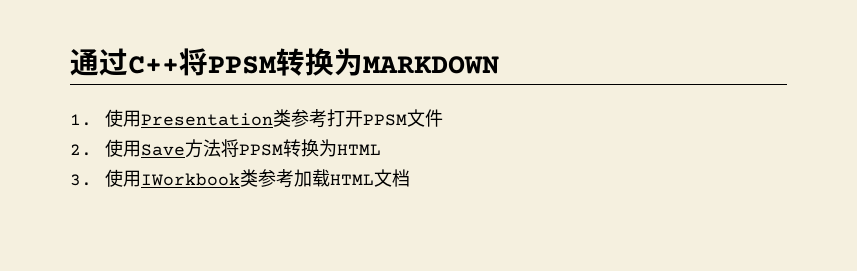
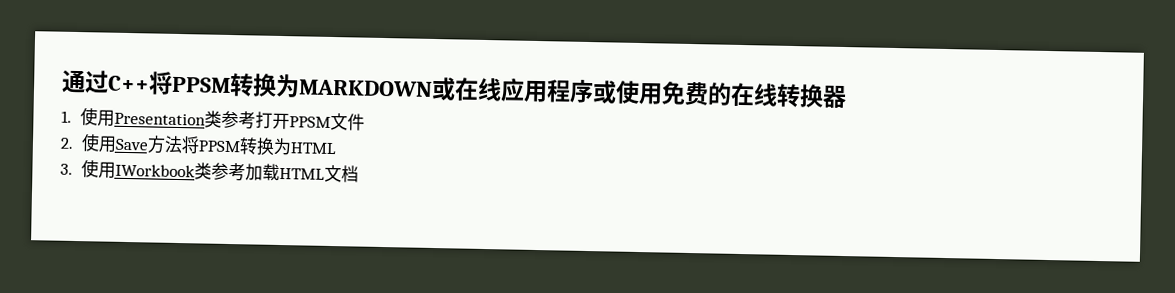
- 通过C++将PPSM转换为MARKDOWN
+ 通过C++将PPSM转换为MARKDOWN或在线应用程序或使用免费的在线转换器

